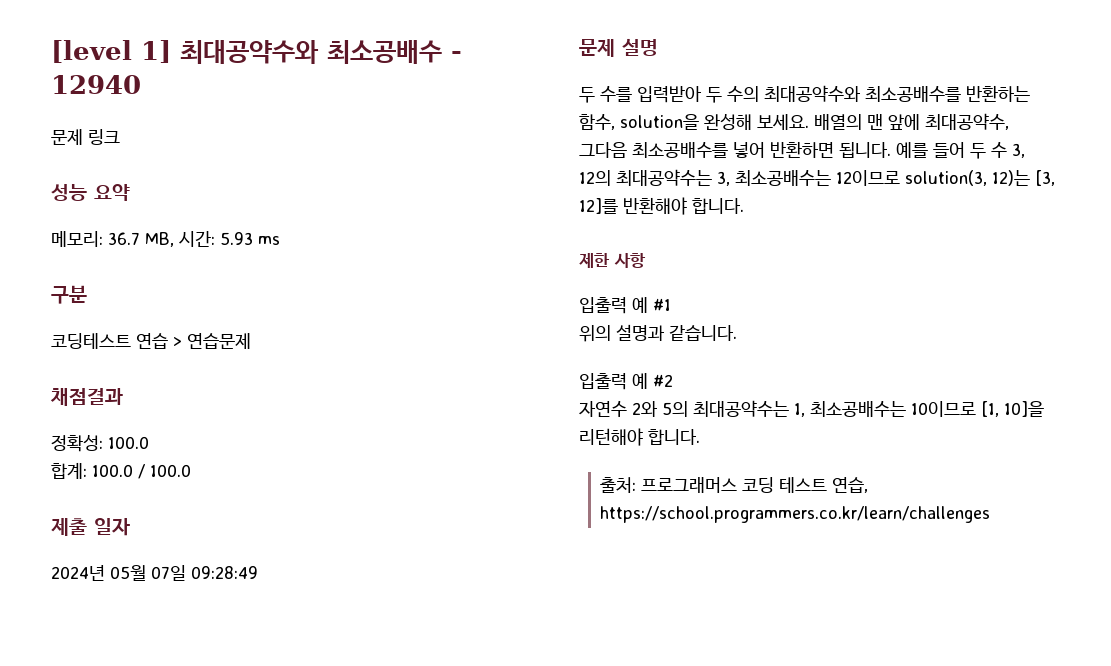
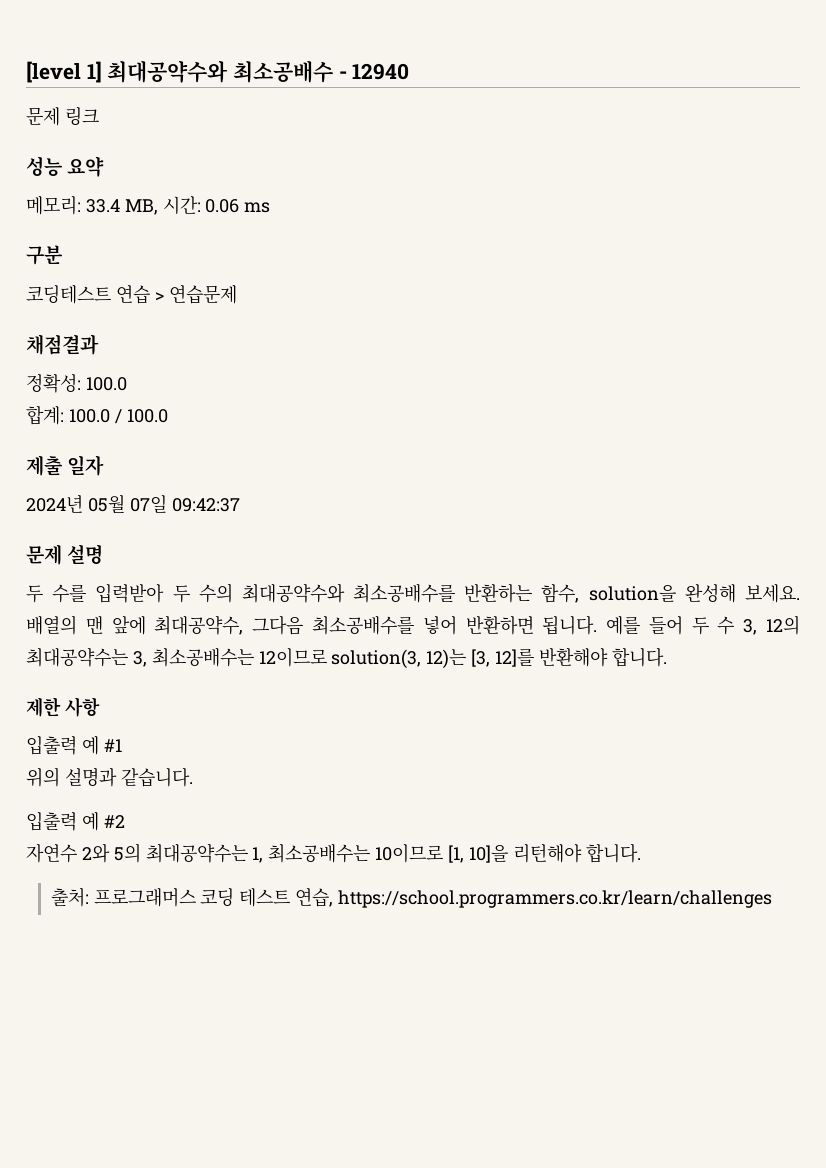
- 메모리: 36.7 MB, 시간: 5.93 ms
+ 메모리: 33.4 MB, 시간: 0.06 ms
- 2024년 05월 07일 09:28:49
+ 2024년 05월 07일 09:42:37

